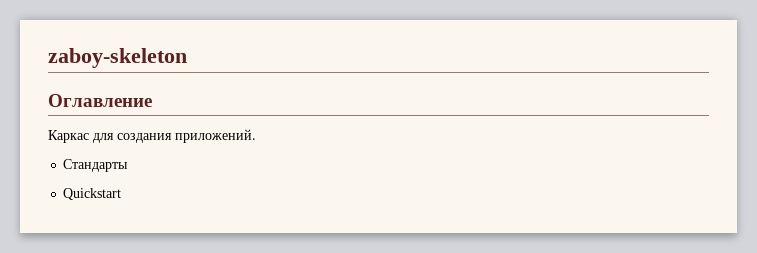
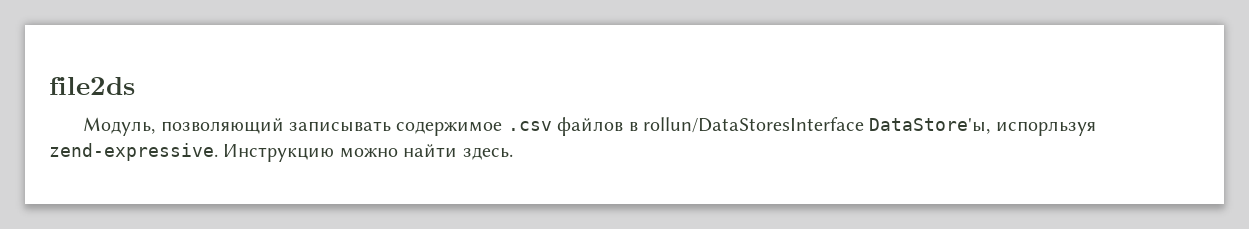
- zaboy-skeleton
- Оглавление
- Каркас для создания приложений.
- Стандарты
- Quickstart
+ file2ds
+ Модуль, позволяющий записывать содержимое .csv файлов в rollun/DataStoresInterface DataStore'ы, испорльзуя zend-expressive. Инструкцию можно найти здесь.

